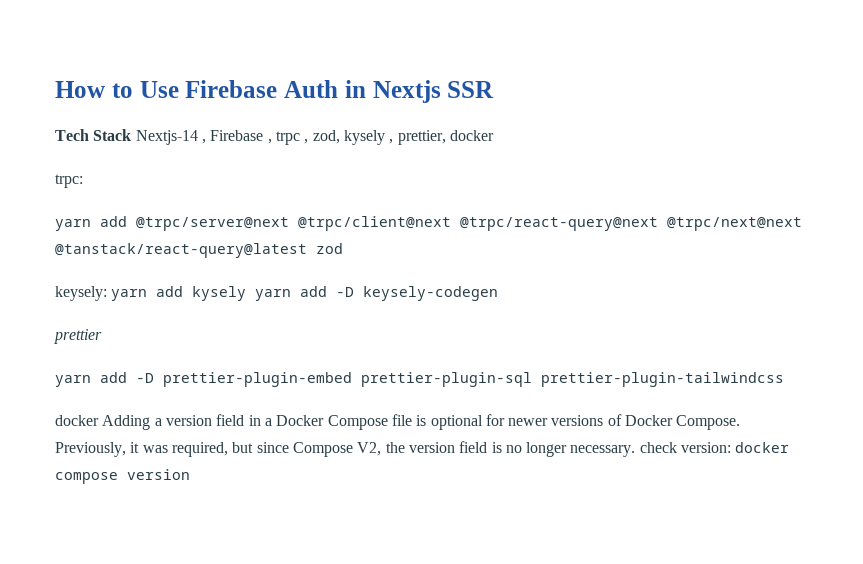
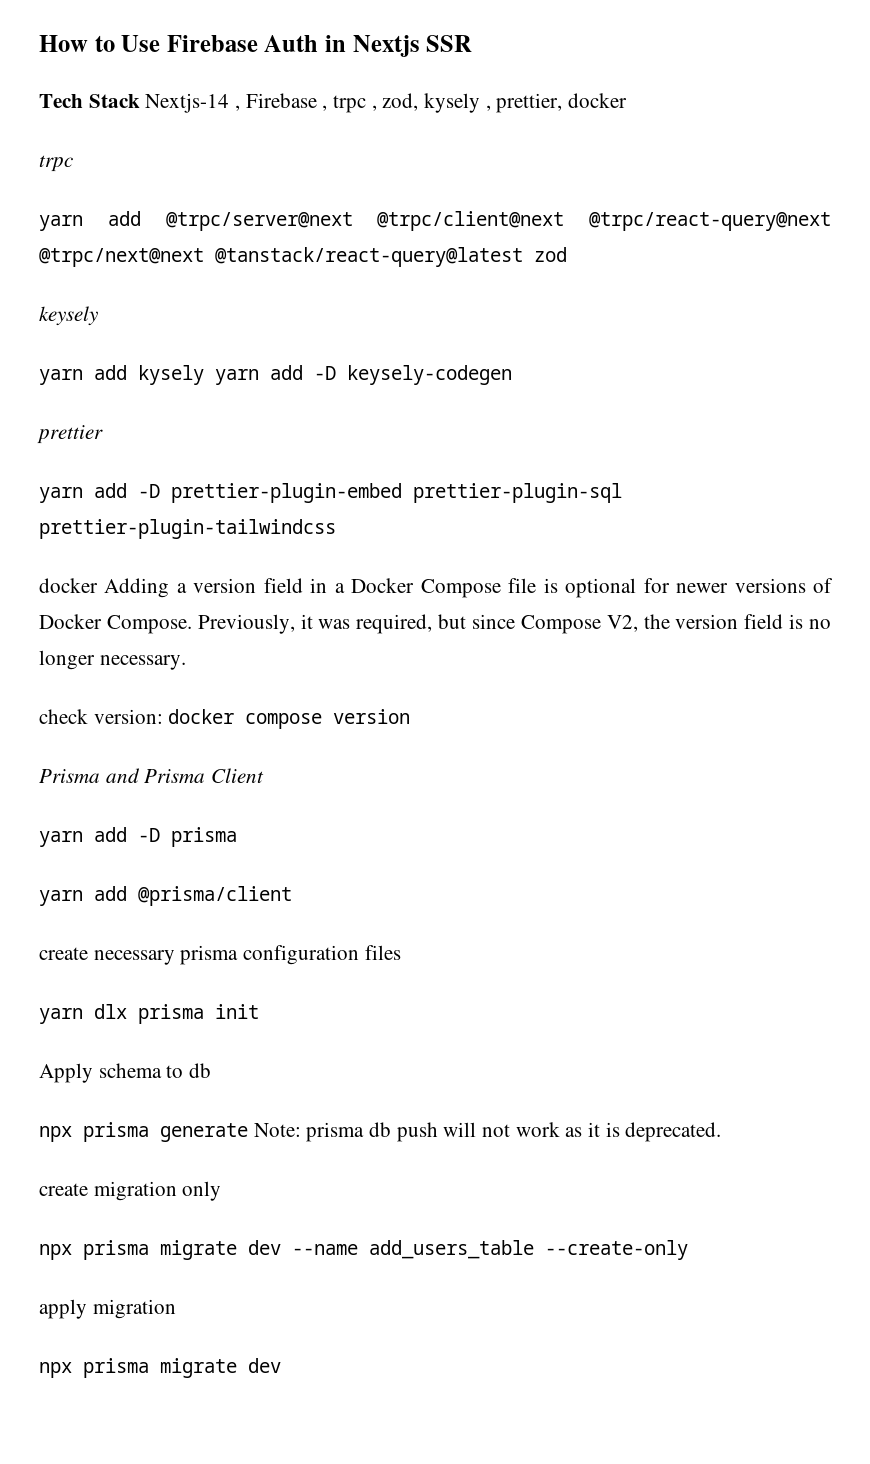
  Tech Stack Nextjs-14 , Firebase , trpc , zod, kysely , prettier, docker
- trpc:
+ trpc
- keysely: yarn add kysely yarn add -D keysely-codegen
+ keysely
+ yarn add kysely yarn add -D keysely-codegen
- Previously, it was required, but since Compose V2, the version field is no longer necessary. check version: docker compose version
+ Previously, it was required, but since Compose V2, the version field is no longer necessary.
+ check version: docker compose version
+ Prisma and Prisma Client
+ yarn add -D prisma
+ yarn add @prisma/client
+ create necessary prisma configuration files
+ yarn dlx prisma init
+ Apply schema to db
+ npx prisma generate Note: prisma db push will not work as it is deprecated.
+ create migration only
+ npx prisma migrate dev --name add_users_table --create-only
+ apply migration
+ npx prisma migrate dev

